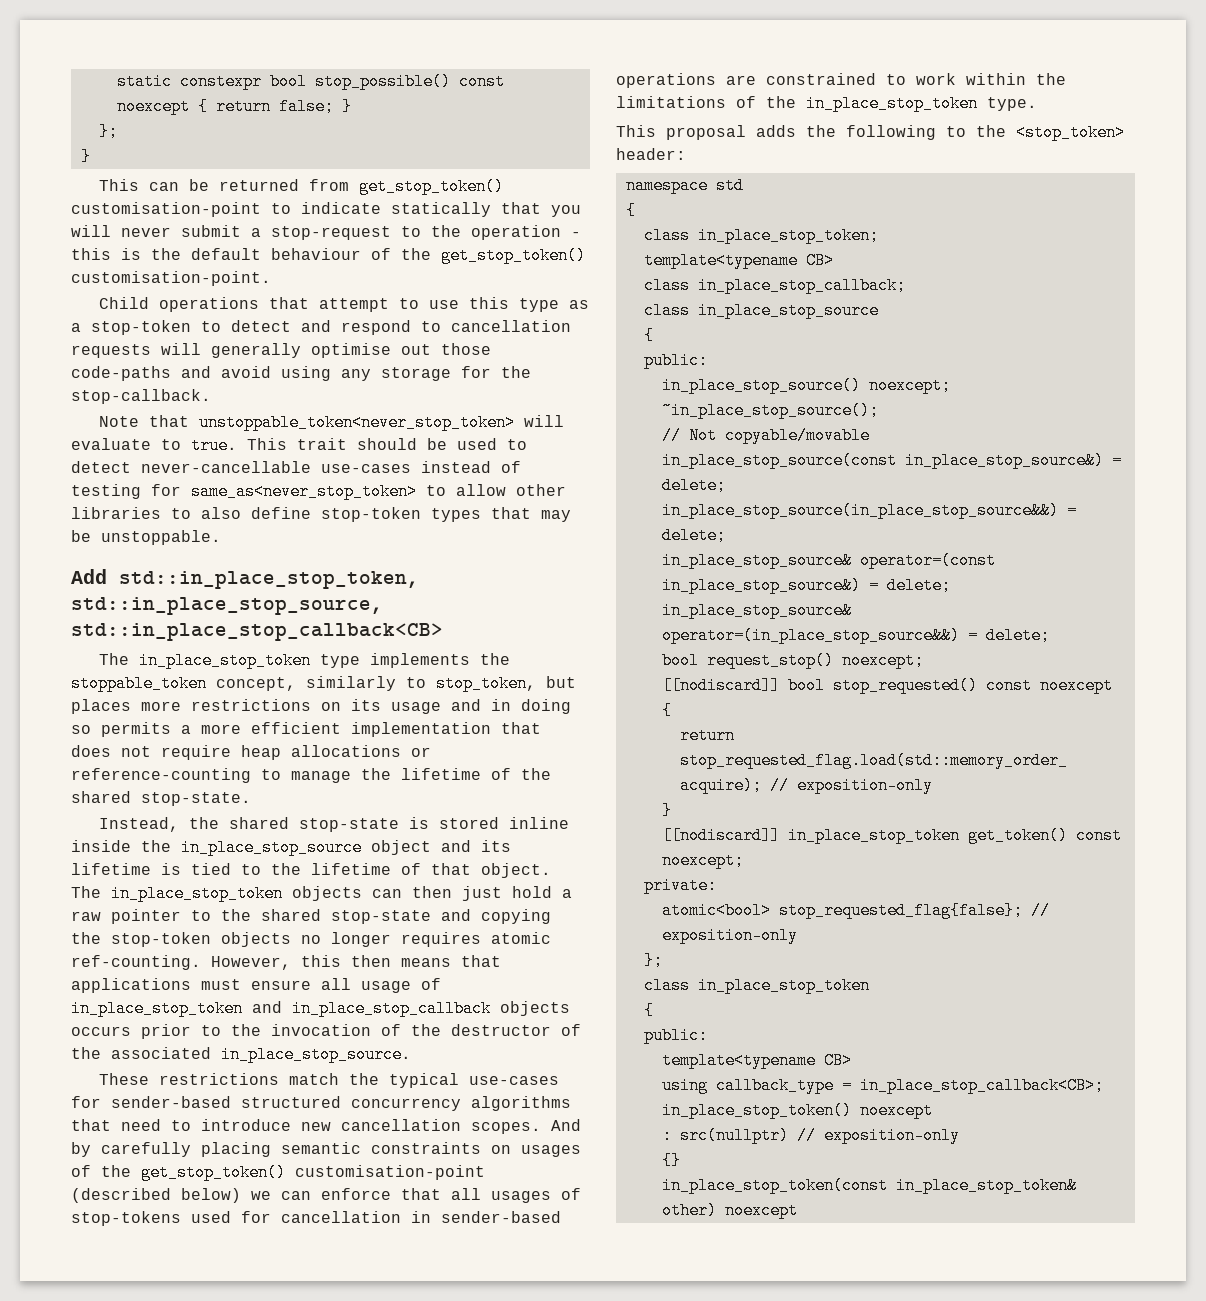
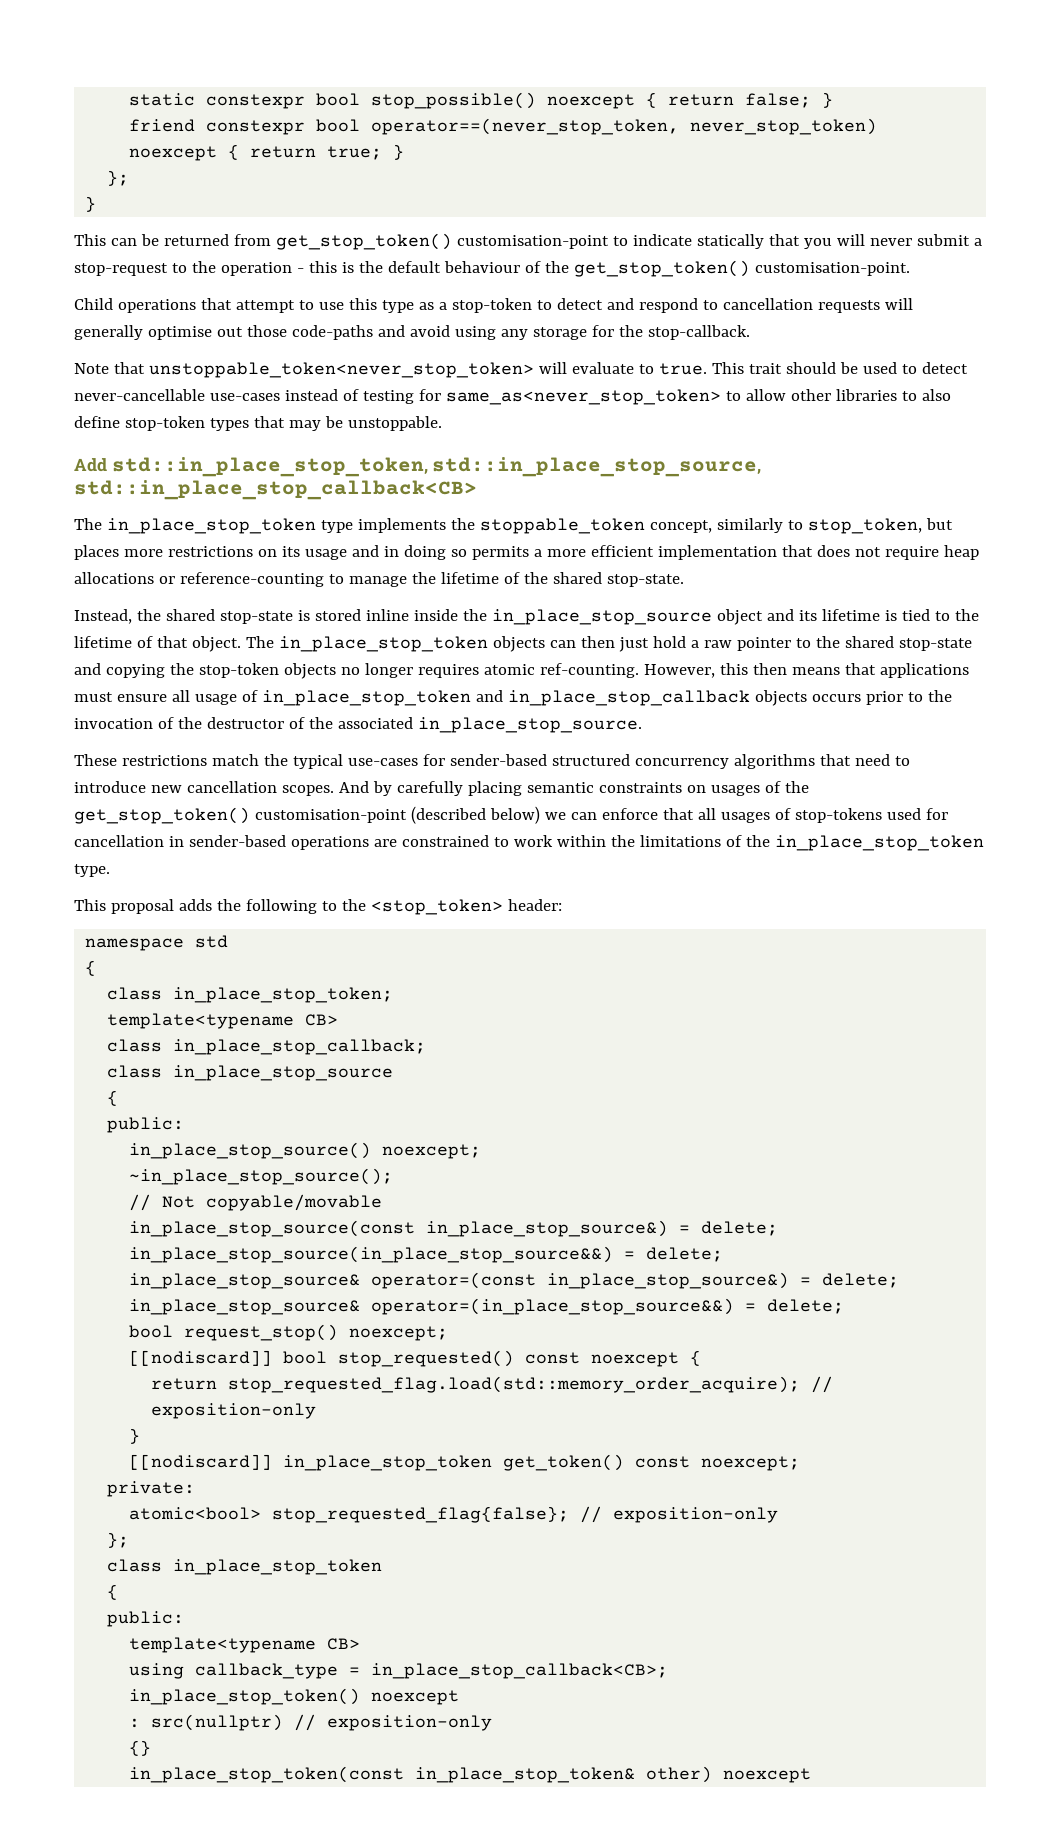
- static constexpr bool stop_possible() const noexcept { return false; }
+ static constexpr bool stop_possible() noexcept { return false; }
+ friend constexpr bool operator==(never_stop_token, never_stop_token) noexcept { return true; }

